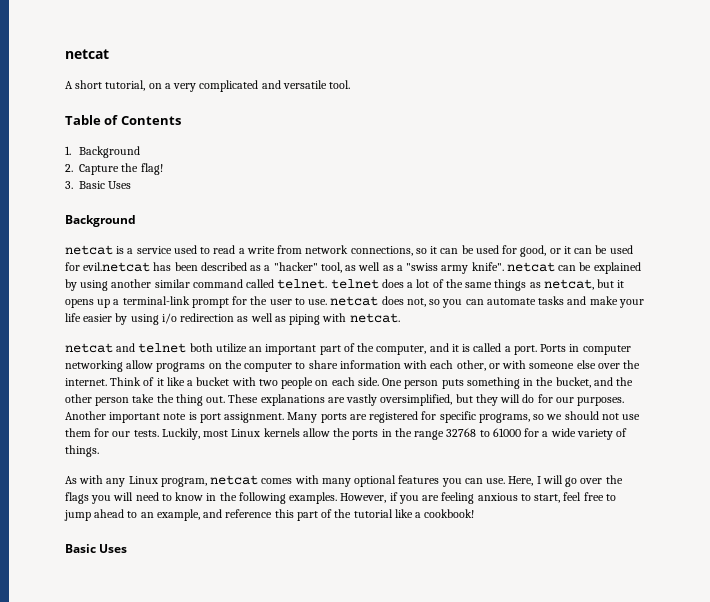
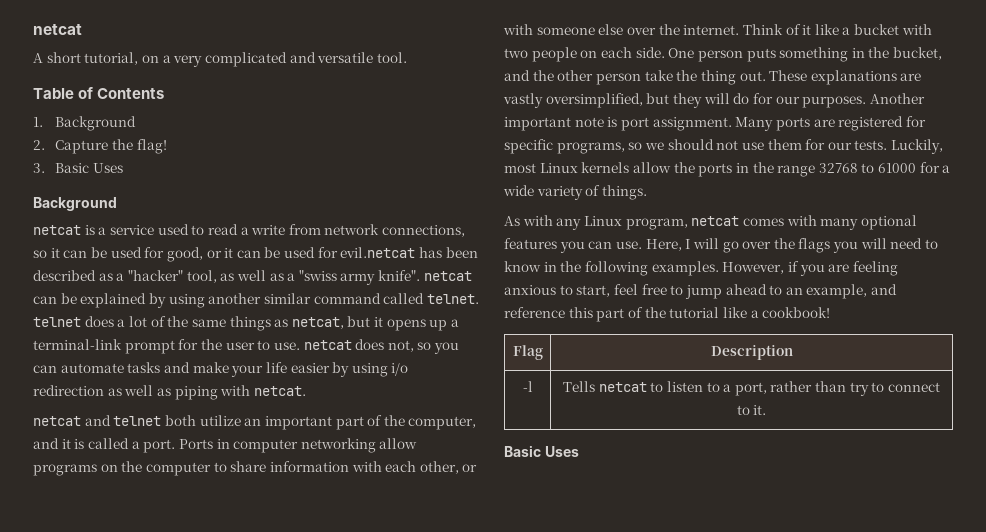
+ Flag | Description
+ -l | Tells netcat to listen to a port, rather than try to connect to it.

